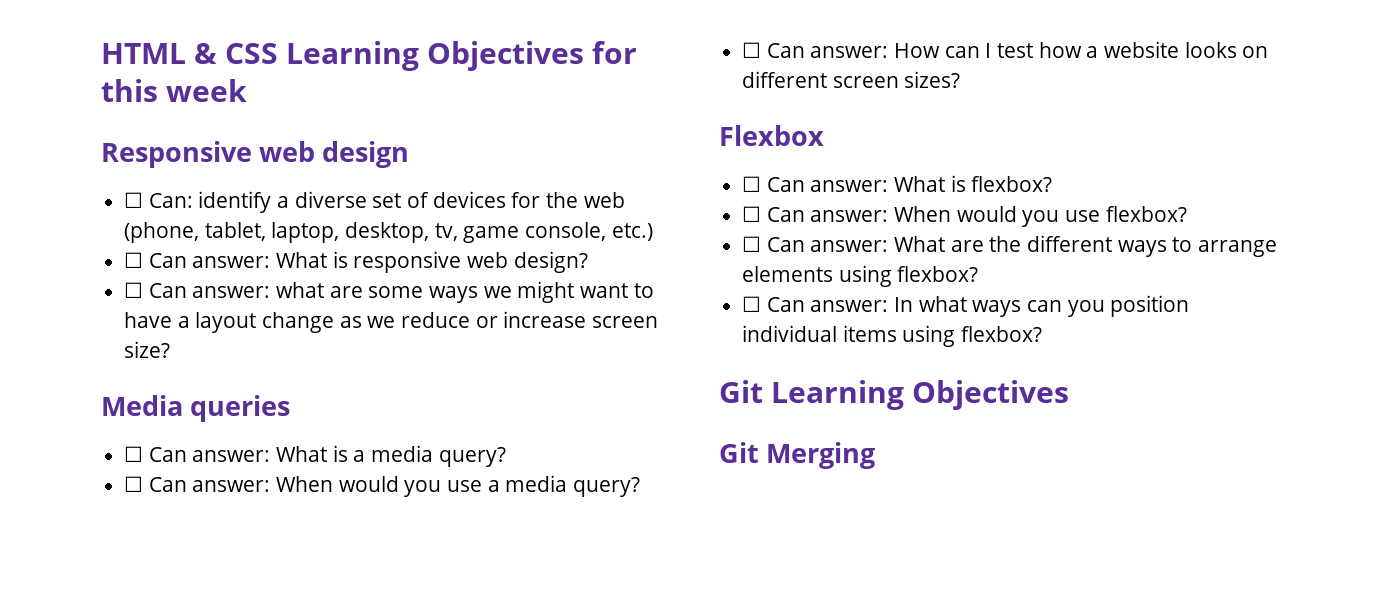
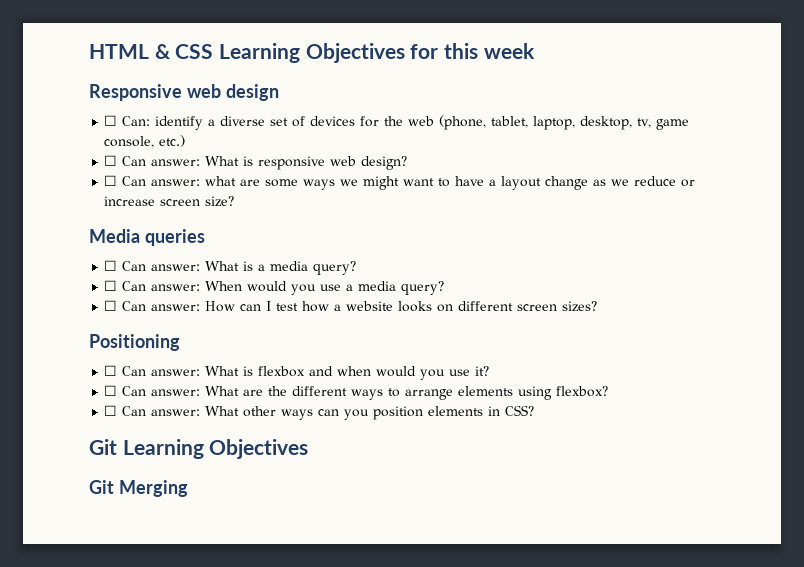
- Flexbox
- ☐ Can answer: What is flexbox?
- ☐ Can answer: When would you use flexbox?
+ Positioning
+ ☐ Can answer: What is flexbox and when would you use it?
- ☐ Can answer: In what ways can you position individual items using flexbox?
+ ☐ Can answer: What other ways can you position elements in CSS?

